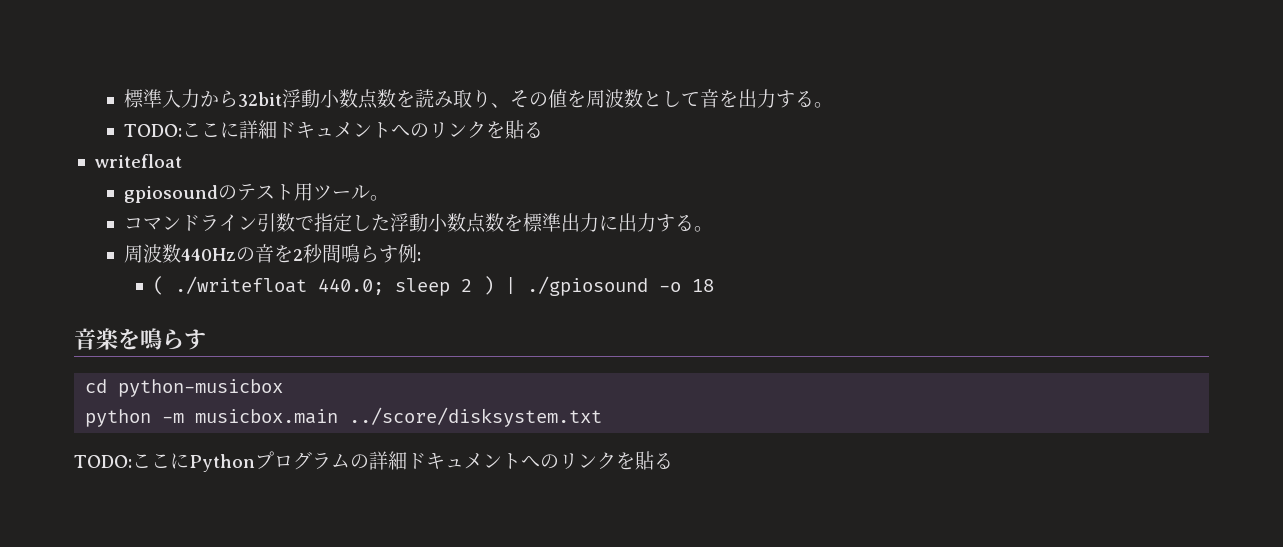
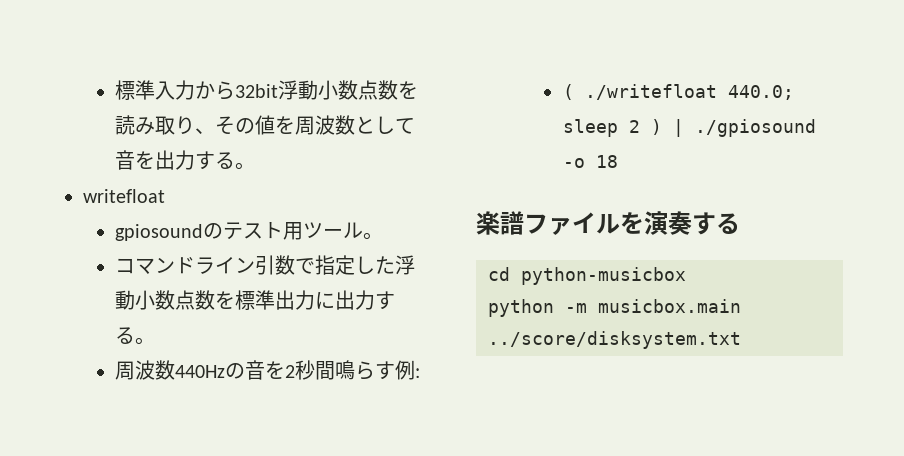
- TODO:ここに詳細ドキュメントへのリンクを貼る
- 音楽を鳴らす
+ 楽譜ファイルを演奏する
- TODO:ここにPythonプログラムの詳細ドキュメントへのリンクを貼る

